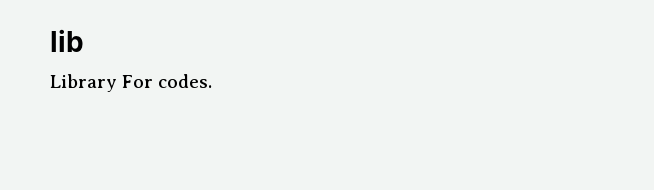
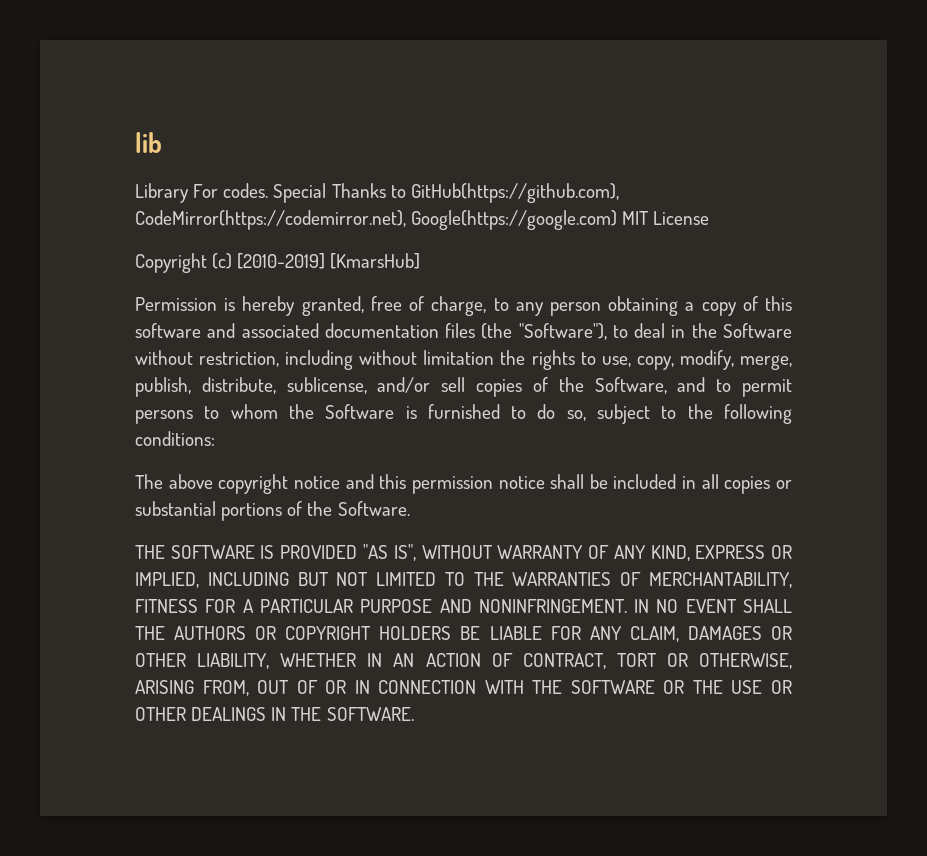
+ Special Thanks to GitHub(https://github.com), CodeMirror(https://codemirror.net), Google(https://google.com) MIT License
+ Copyright (c) [2010-2019] [KmarsHub]
+ Permission is hereby granted, free of charge, to any person obtaining a copy of this software and associated documentation files (the "Software"), to deal in the Software without restriction, including without limitation the rights to use, copy, modify, merge, publish, distribute, sublicense, and/or sell copies of the Software, and to permit persons to whom the Software is furnished to do so, subject to the following conditions:
+ The above copyright notice and this permission notice shall be included in all copies or substantial portions of the Software.
+ THE SOFTWARE IS PROVIDED "AS IS", WITHOUT WARRANTY OF ANY KIND, EXPRESS OR IMPLIED, INCLUDING BUT NOT LIMITED TO THE WARRANTIES OF MERCHANTABILITY, FITNESS FOR A PARTICULAR PURPOSE AND NONINFRINGEMENT. IN NO EVENT SHALL THE AUTHORS OR COPYRIGHT HOLDERS BE LIABLE FOR ANY CLAIM, DAMAGES OR OTHER LIABILITY, WHETHER IN AN ACTION OF CONTRACT, TORT OR OTHERWISE, ARISING FROM, OUT OF OR IN CONNECTION WITH THE SOFTWARE OR THE USE OR OTHER DEALINGS IN THE SOFTWARE.

